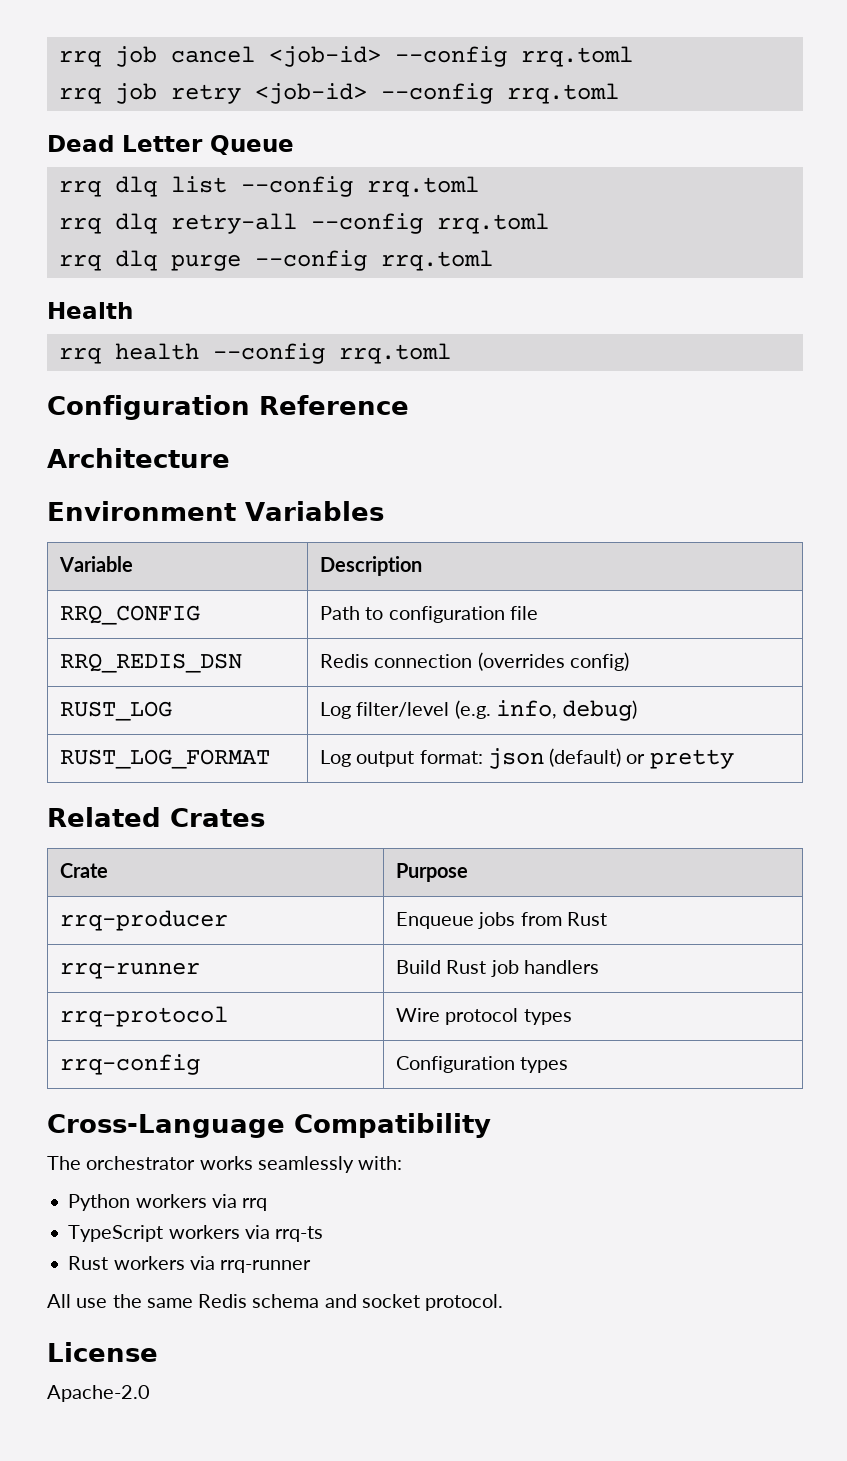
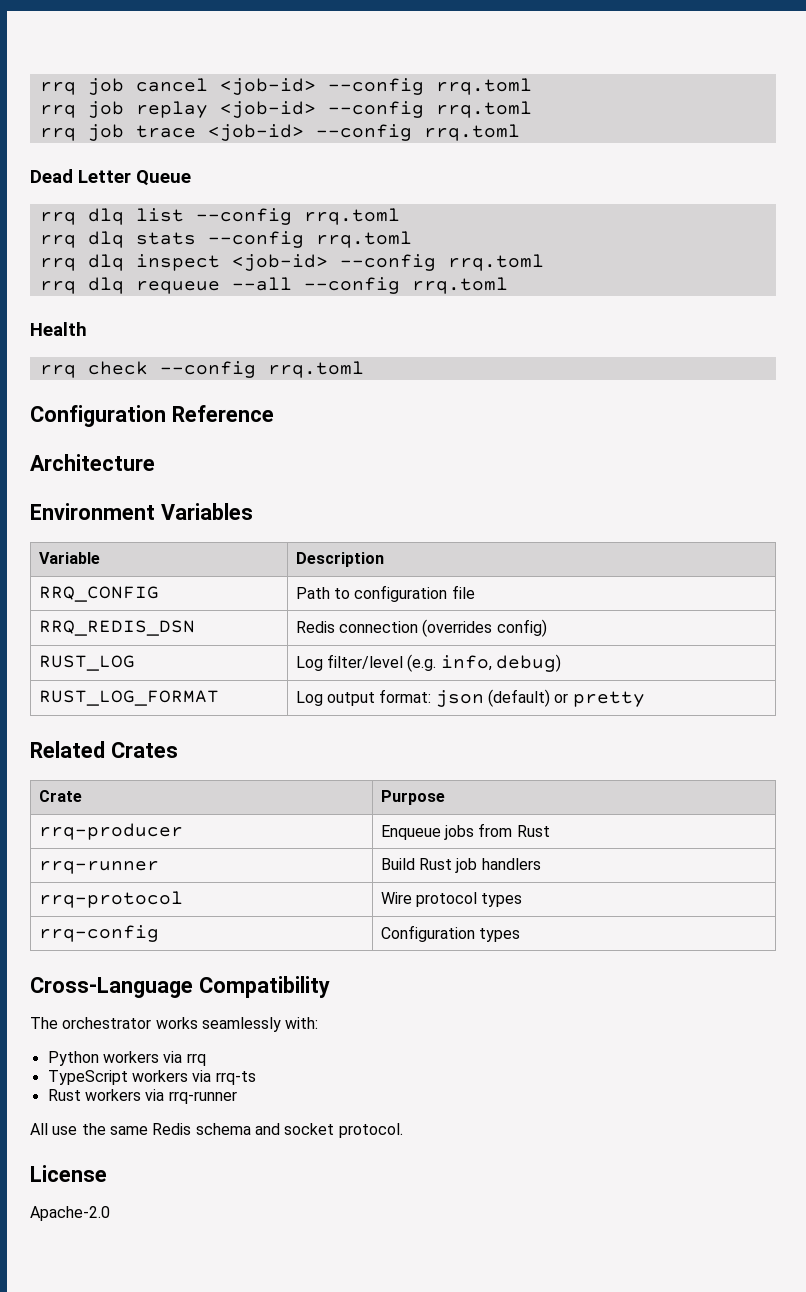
- rrq job retry <job-id> --config rrq.toml
+ rrq job replay <job-id> --config rrq.toml
+ rrq job trace <job-id> --config rrq.toml
- rrq dlq retry-all --config rrq.toml
- rrq dlq purge --config rrq.toml
+ rrq dlq stats --config rrq.toml
+ rrq dlq inspect <job-id> --config rrq.toml
+ rrq dlq requeue --all --config rrq.toml
- rrq health --config rrq.toml
+ rrq check --config rrq.toml

